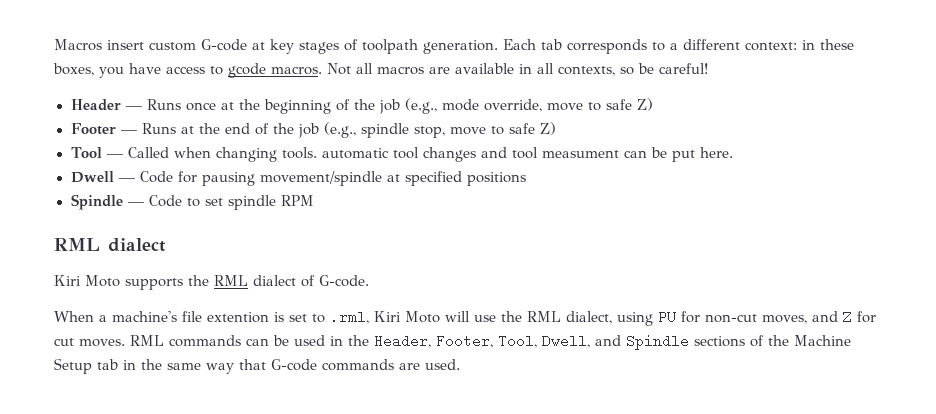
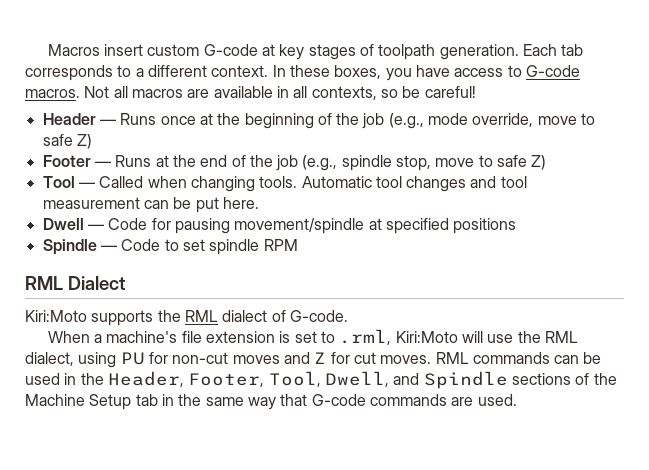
- Each tab corresponds to a different context: in these boxes, you have access to gcode macros.
+ Each tab corresponds to a different context. In these boxes, you have access to G-code macros.
- Tool — Called when changing tools. automatic tool changes and tool measument can be put here.
+ Tool — Called when changing tools. Automatic tool changes and tool measurement can be put here.
  Spindle — Code to set spindle RPM
- RML dialect
- Kiri Moto supports the RML dialect of G-code.
+ RML Dialect
+ Kiri:Moto supports the RML dialect of G-code.
- When a machine's file extention is set to .rml, Kiri Moto will use the RML dialect, using PU for non-cut moves, and Z for cut moves.
+ When a machine's file extension is set to .rml, Kiri:Moto will use the RML dialect, using PU for non-cut moves and Z for cut moves.

